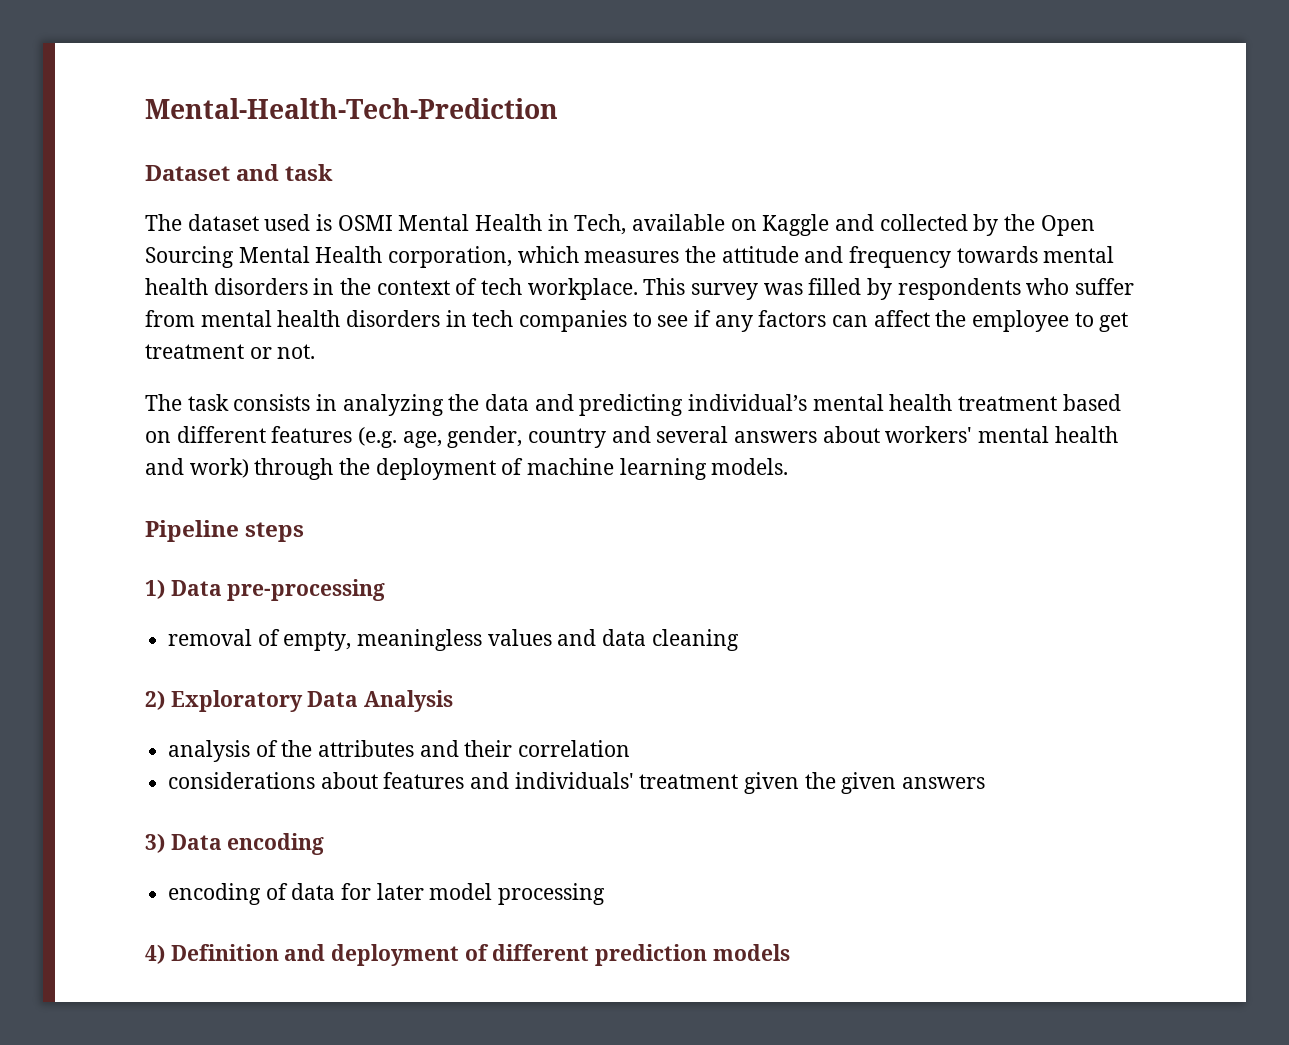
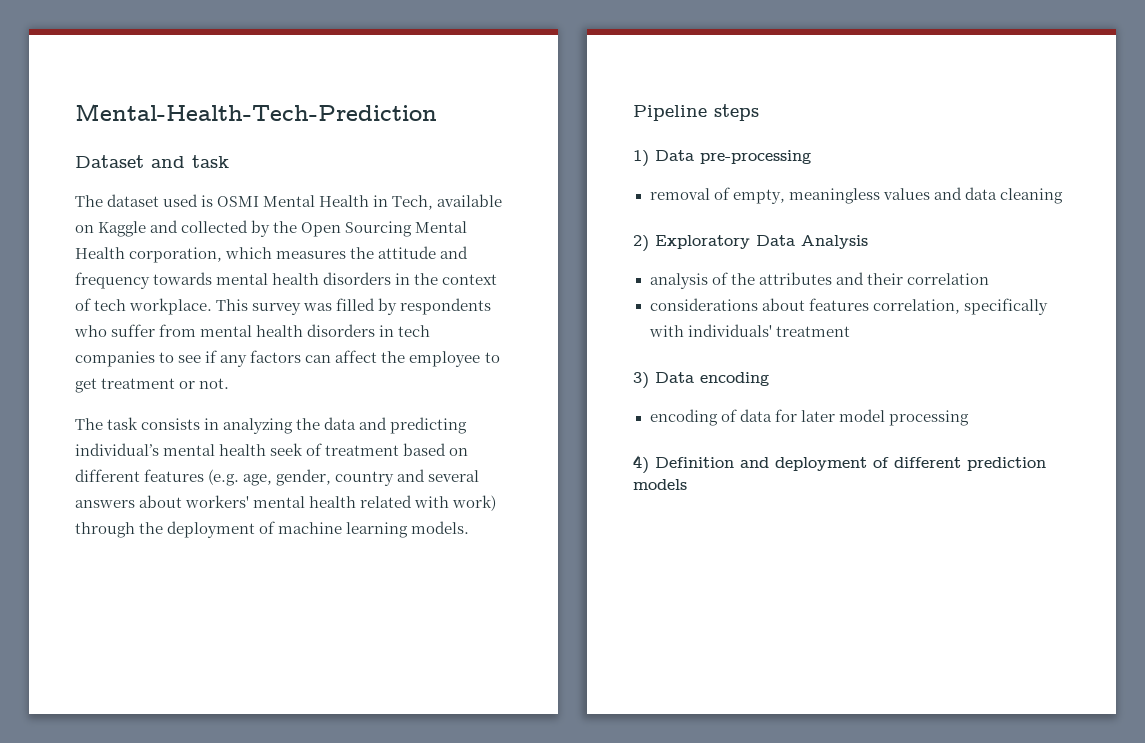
- The task consists in analyzing the data and predicting individual’s mental health treatment based on different features (e.g. age, gender, country and several answers about workers' mental health and work) through the deployment of machine learning models.
+ The task consists in analyzing the data and predicting individual’s mental health seek of treatment based on different features (e.g. age, gender, country and several answers about workers' mental health related with work) through the deployment of machine learning models.
- considerations about features and individuals' treatment given the given answers
+ considerations about features correlation, specifically with individuals' treatment

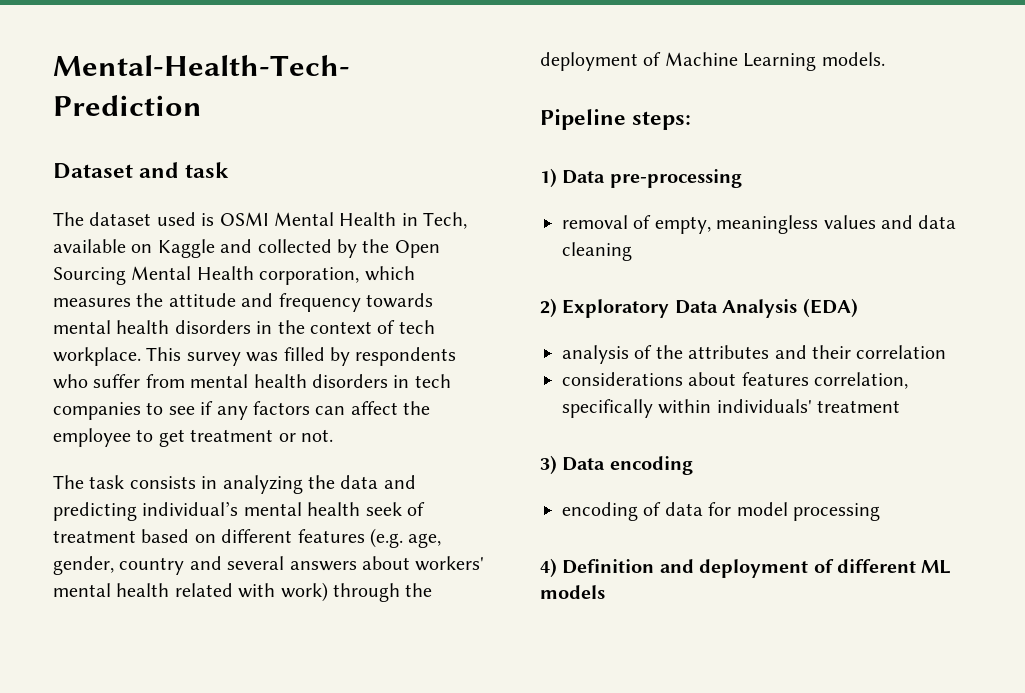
- The task consists in analyzing the data and predicting individual’s mental health seek of treatment based on different features (e.g. age, gender, country and several answers about workers' mental health related with work) through the deployment of machine learning models.
+ The task consists in analyzing the data and predicting individual’s mental health seek of treatment based on different features (e.g. age, gender, country and several answers about workers' mental health related with work) through the deployment of Machine Learning models.
- Pipeline steps
+ Pipeline steps:
- 2) Exploratory Data Analysis
+ 2) Exploratory Data Analysis (EDA)
- considerations about features correlation, specifically with individuals' treatment
+ considerations about features correlation, specifically within individuals' treatment
- encoding of data for later model processing
+ encoding of data for model processing
- 4) Definition and deployment of different prediction models
+ 4) Definition and deployment of different ML models

